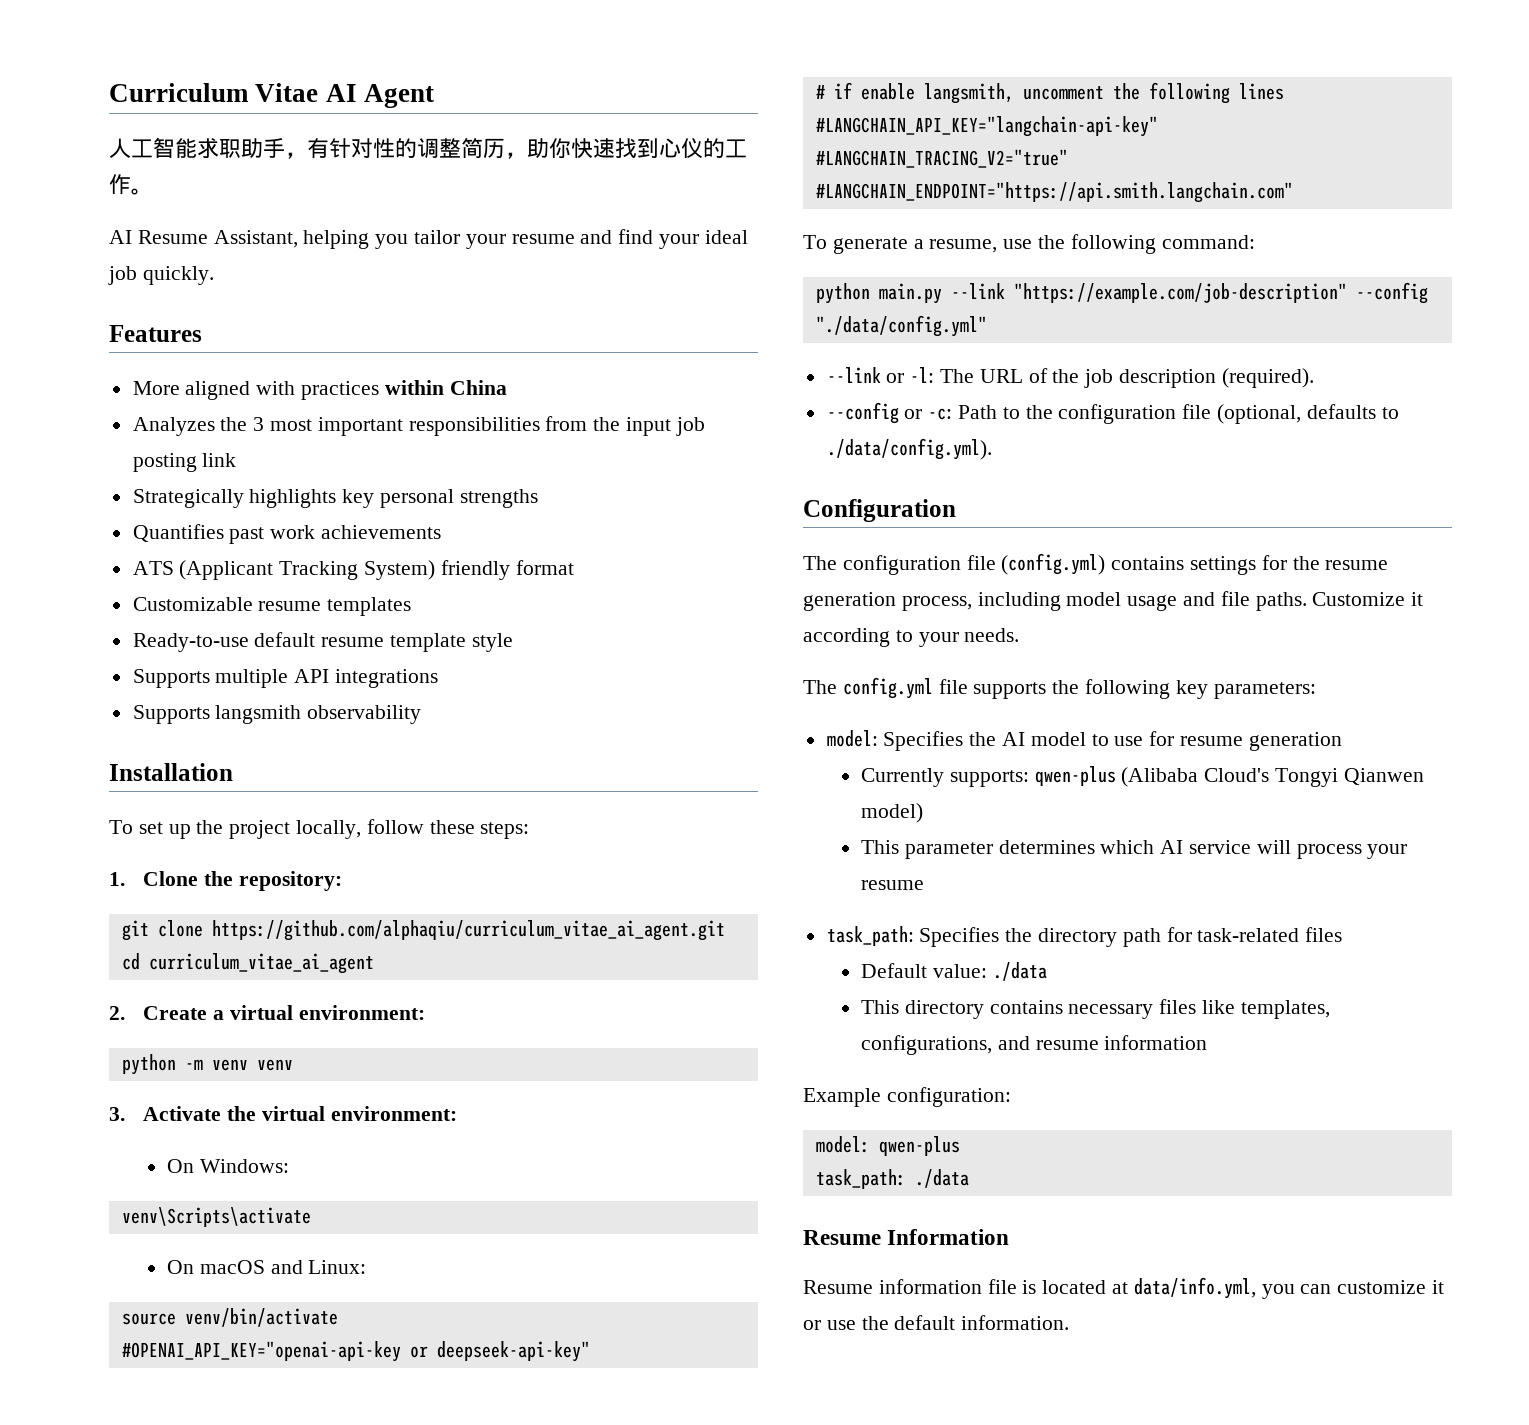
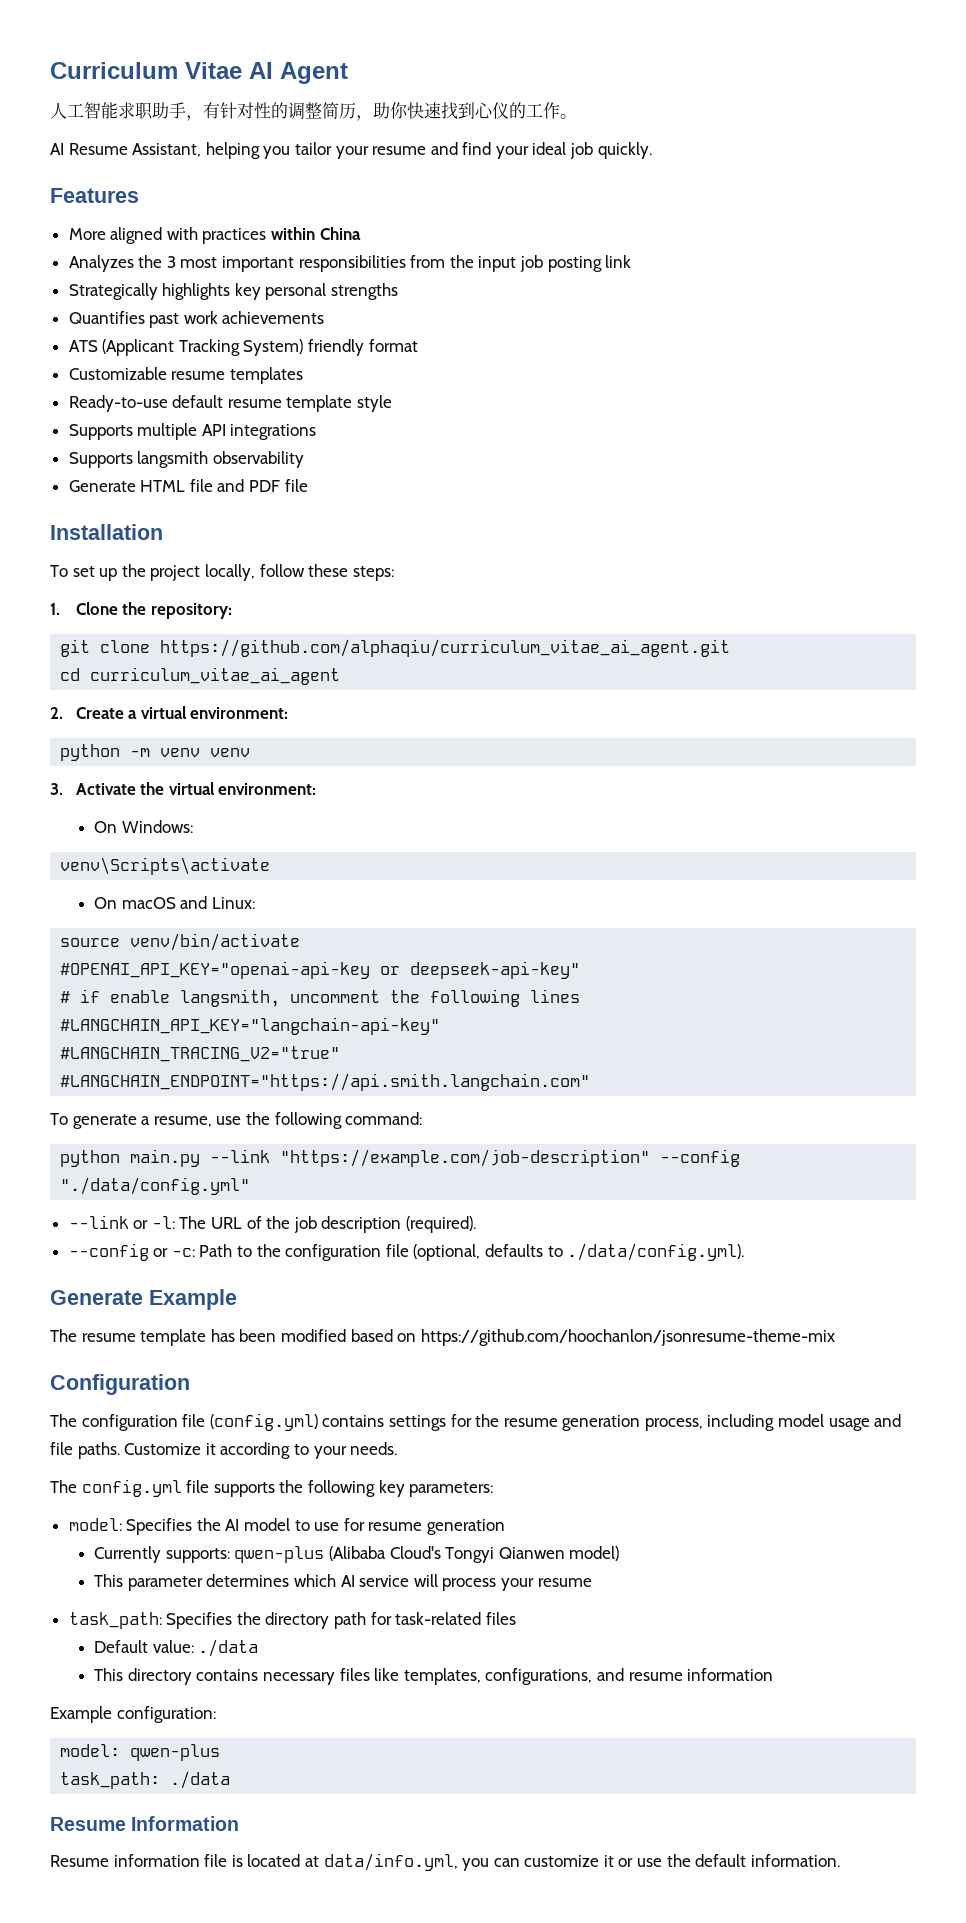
+ Generate HTML file and PDF file
+ Generate Example
+ The resume template has been modified based on https://github.com/hoochanlon/jsonresume-theme-mix

